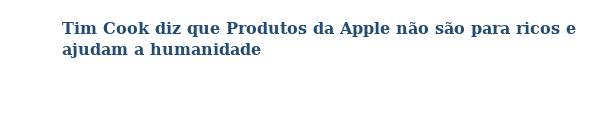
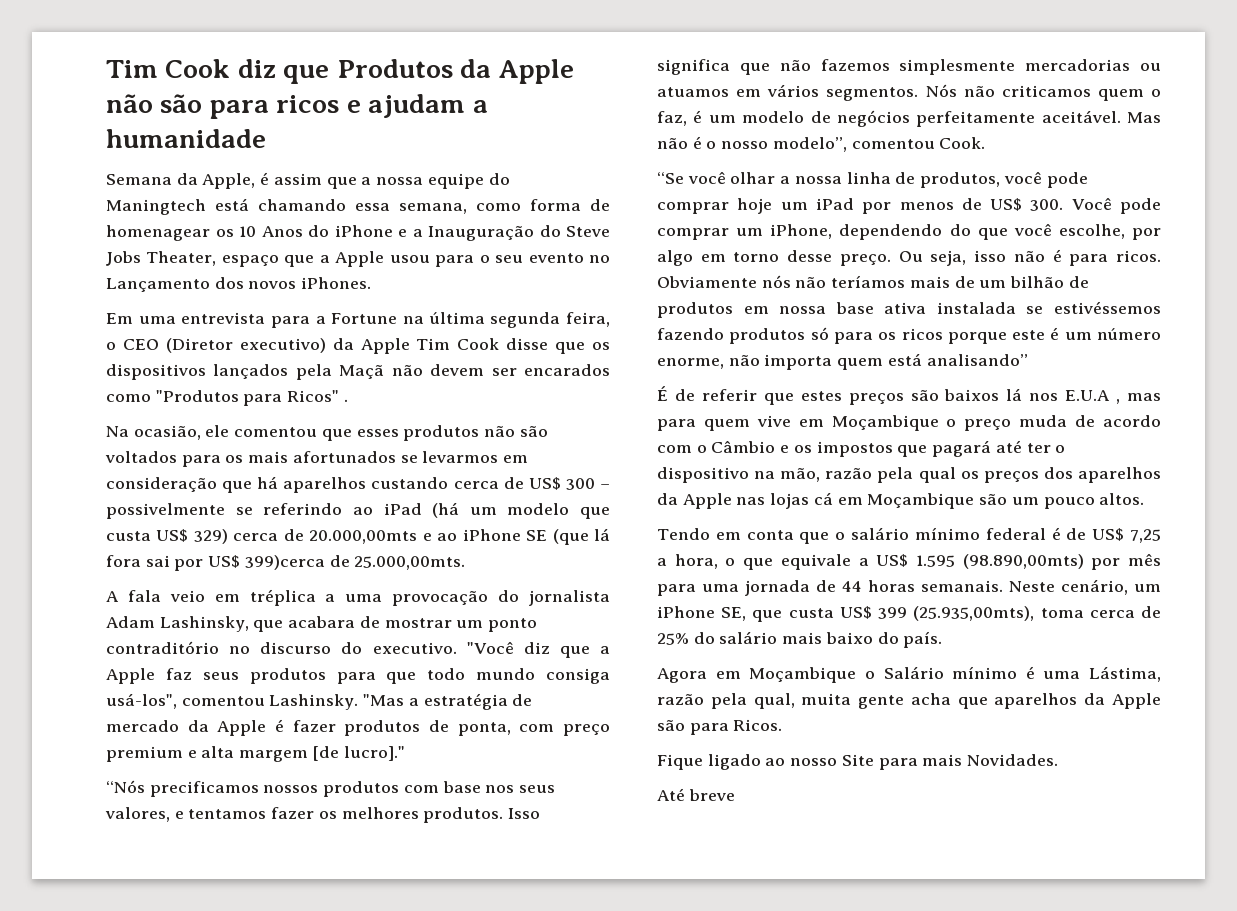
+ Semana da Apple, é assim que a nossa equipe do Maningtech está chamando essa semana, como forma de homenagear os 10 Anos do iPhone e a Inauguração do Steve Jobs Theater, espaço que a Apple usou para o seu evento no Lançamento dos novos iPhones.
+ Em uma entrevista para a Fortune na última segunda feira, o CEO (Diretor executivo) da Apple Tim Cook disse que os dispositivos lançados pela Maçã não devem ser encarados como "Produtos para Ricos" .
+ Na ocasião, ele comentou que esses produtos não são voltados para os mais afortunados se levarmos em consideração que há aparelhos custando cerca de US$ 300 – possivelmente se referindo ao iPad (há um modelo que custa US$ 329) cerca de 20.000,00mts e ao iPhone SE (que lá fora sai por US$ 399)cerca de 25.000,00mts.
+ A fala veio em tréplica a uma provocação do jornalista Adam Lashinsky, que acabara de mostrar um ponto contraditório no discurso do executivo. "Você diz que a Apple faz seus produtos para que todo mundo consiga usá-los", comentou Lashinsky. "Mas a estratégia de mercado da Apple é fazer produtos de ponta, com preço premium e alta margem [de lucro]."
+ “Nós precificamos nossos produtos com base nos seus valores, e tentamos fazer os melhores produtos. Isso significa que não fazemos simplesmente mercadorias ou atuamos em vários segmentos. Nós não criticamos quem o faz, é um modelo de negócios perfeitamente aceitável. Mas não é o nosso modelo”, comentou Cook.
+ “Se você olhar a nossa linha de produtos, você pode comprar hoje um iPad por menos de US$ 300. Você pode comprar um iPhone, dependendo do que você escolhe, por algo em torno desse preço. Ou seja, isso não é para ricos. Obviamente nós não teríamos mais de um bilhão de produtos em nossa base ativa instalada se estivéssemos fazendo produtos só para os ricos porque este é um número enorme, não importa quem está analisando”
+ É de referir que estes preços são baixos lá nos E.U.A , mas para quem vive em Moçambique o preço muda de acordo com o Câmbio e os impostos que pagará até ter o dispositivo na mão, razão pela qual os preços dos aparelhos da Apple nas lojas cá em Moçambique são um pouco altos.
+ Tendo em conta que o salário mínimo federal é de US$ 7,25 a hora, o que equivale a US$ 1.595 (98.890,00mts) por mês para uma jornada de 44 horas semanais. Neste cenário, um iPhone SE, que custa US$ 399 (25.935,00mts), toma cerca de 25% do salário mais baixo do país.
+ Agora em Moçambique o Salário mínimo é uma Lástima, razão pela qual, muita gente acha que aparelhos da Apple são para Ricos.
+ Fique ligado ao nosso Site para mais Novidades.
+ Até breve

